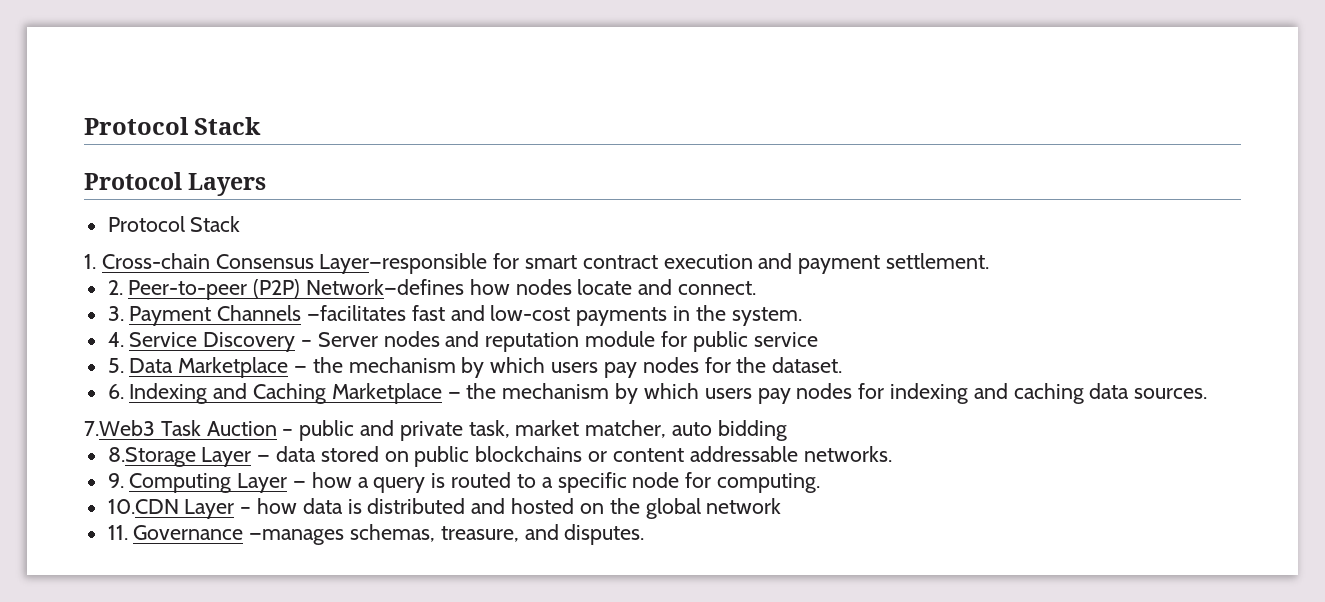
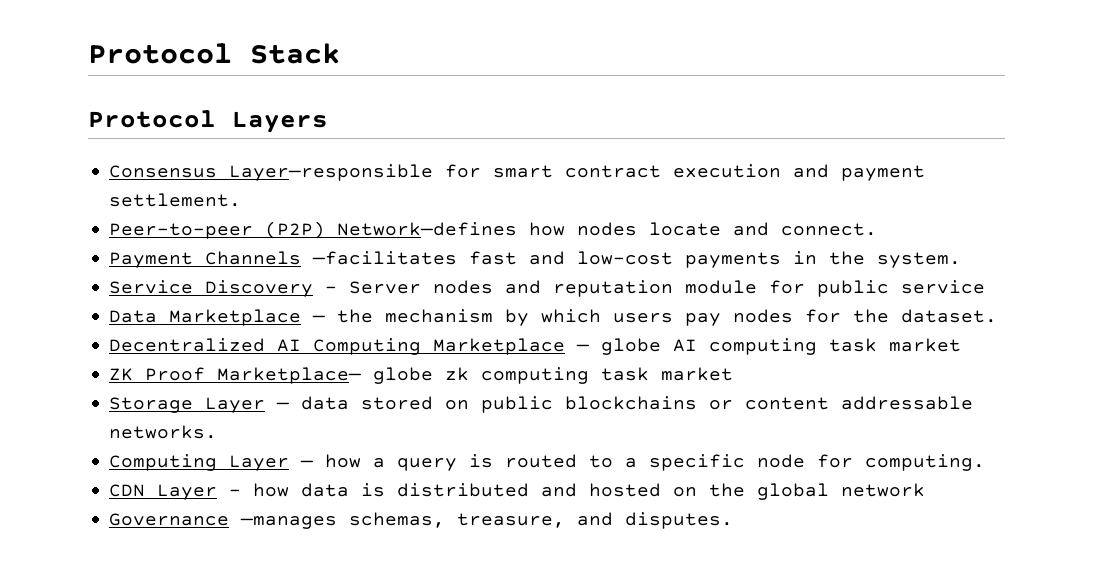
  Protocol Layers
- Protocol Stack
- 1. Cross-chain Consensus Layer—responsible for smart contract execution and payment settlement.
+ Consensus Layer—responsible for smart contract execution and payment settlement.
- 2. Peer-to-peer (P2P) Network—defines how nodes locate and connect.
+ Peer-to-peer (P2P) Network—defines how nodes locate and connect.
- 3. Payment Channels —facilitates fast and low-cost payments in the system.
+ Payment Channels —facilitates fast and low-cost payments in the system.
- 4. Service Discovery – Server nodes and reputation module for public service
+ Service Discovery – Server nodes and reputation module for public service
- 5. Data Marketplace — the mechanism by which users pay nodes for the dataset.
+ Data Marketplace — the mechanism by which users pay nodes for the dataset.
- 6. Indexing and Caching Marketplace — the mechanism by which users pay nodes for indexing and caching data sources.
- 7.Web3 Task Auction – public and private task, market matcher, auto bidding
- 8.Storage Layer — data stored on public blockchains or content addressable networks.
+ Decentralized AI Computing Marketplace — globe AI computing task market
+ ZK Proof Marketplace— globe zk computing task market
+ Storage Layer — data stored on public blockchains or content addressable networks.
- 9. Computing Layer — how a query is routed to a specific node for computing.
+ Computing Layer — how a query is routed to a specific node for computing.
- 10.CDN Layer – how data is distributed and hosted on the global network
+ CDN Layer – how data is distributed and hosted on the global network
- 11. Governance —manages schemas, treasure, and disputes.
+ Governance —manages schemas, treasure, and disputes.

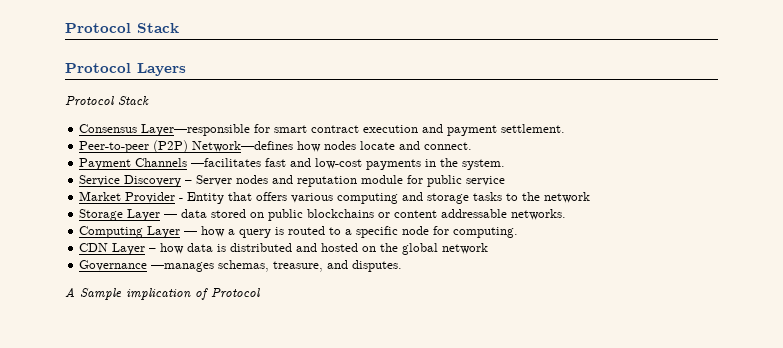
  Protocol Layers
+ Protocol Stack
- Data Marketplace — the mechanism by which users pay nodes for the dataset.
- Decentralized AI Computing Marketplace — globe AI computing task market
- ZK Proof Marketplace— globe zk computing task market
+ Market Provider - Entity that offers various computing and storage tasks to the network
+ A Sample implication of Protocol

